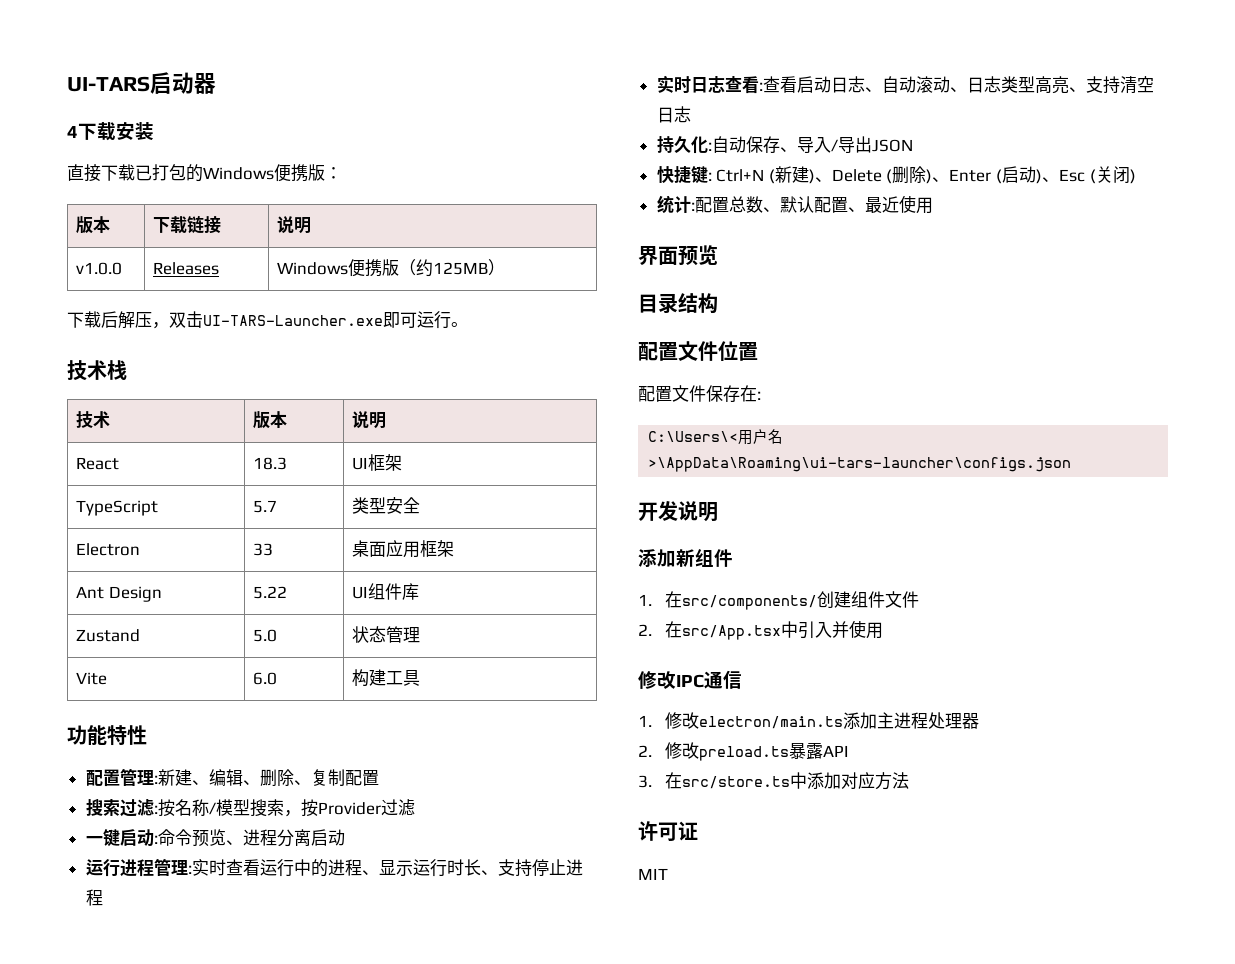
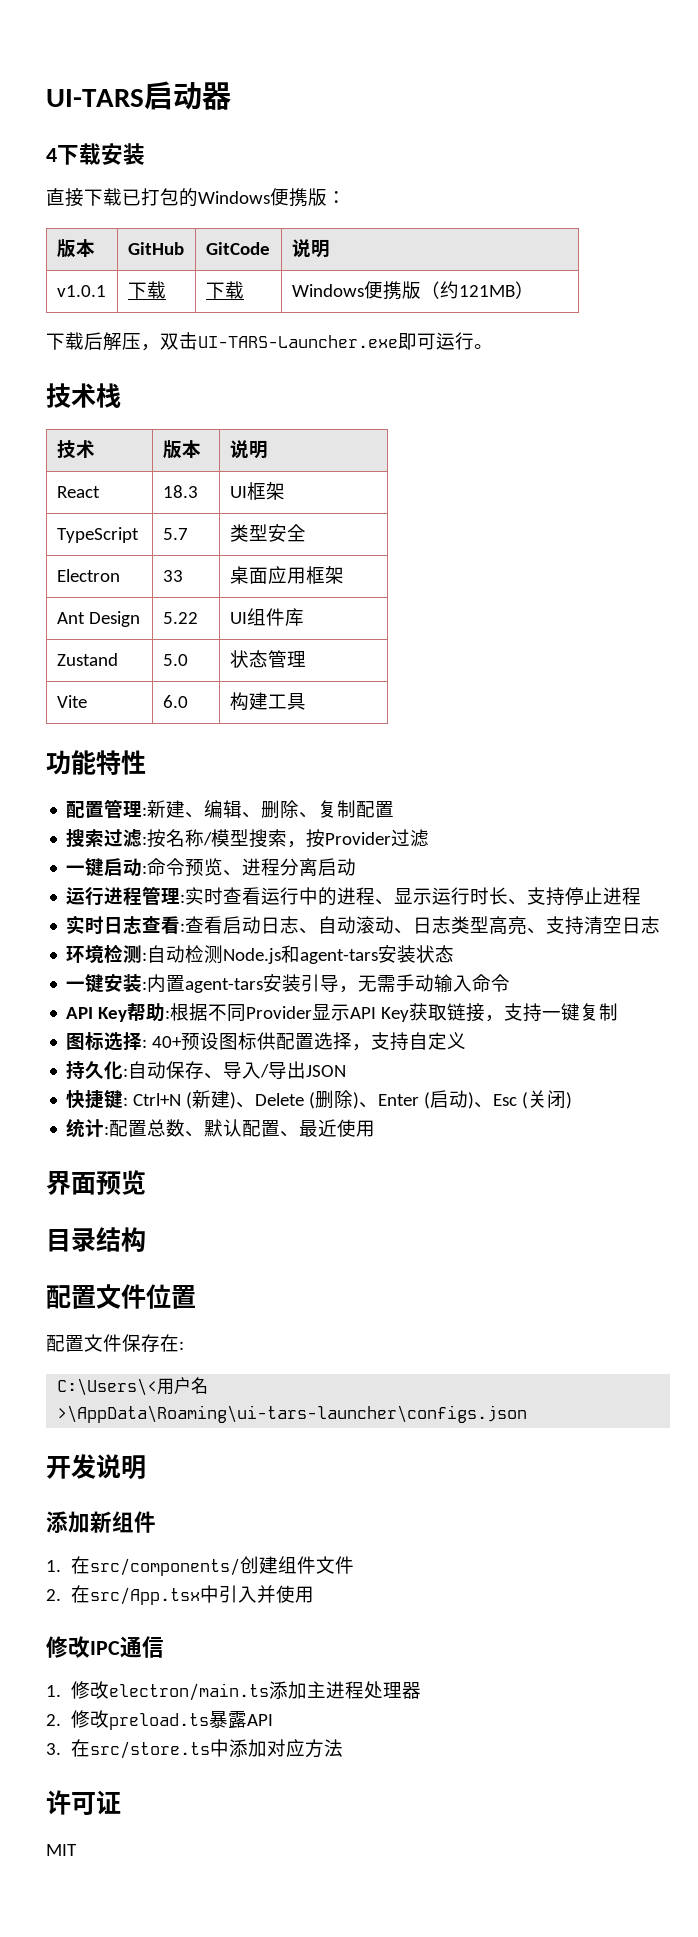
- 版本 | 下载链接 | 说明
- v1.0.0 | Releases | Windows便携版（约125MB）
+ 版本 | GitHub | GitCode | 说明
+ v1.0.1 | 下载 | 下载 | Windows便携版（约121MB）
+ 环境检测:自动检测Node.js和agent-tars安装状态
+ 一键安装:内置agent-tars安装引导，无需手动输入命令
+ API Key帮助:根据不同Provider显示API Key获取链接，支持一键复制
+ 图标选择: 40+预设图标供配置选择，支持自定义

